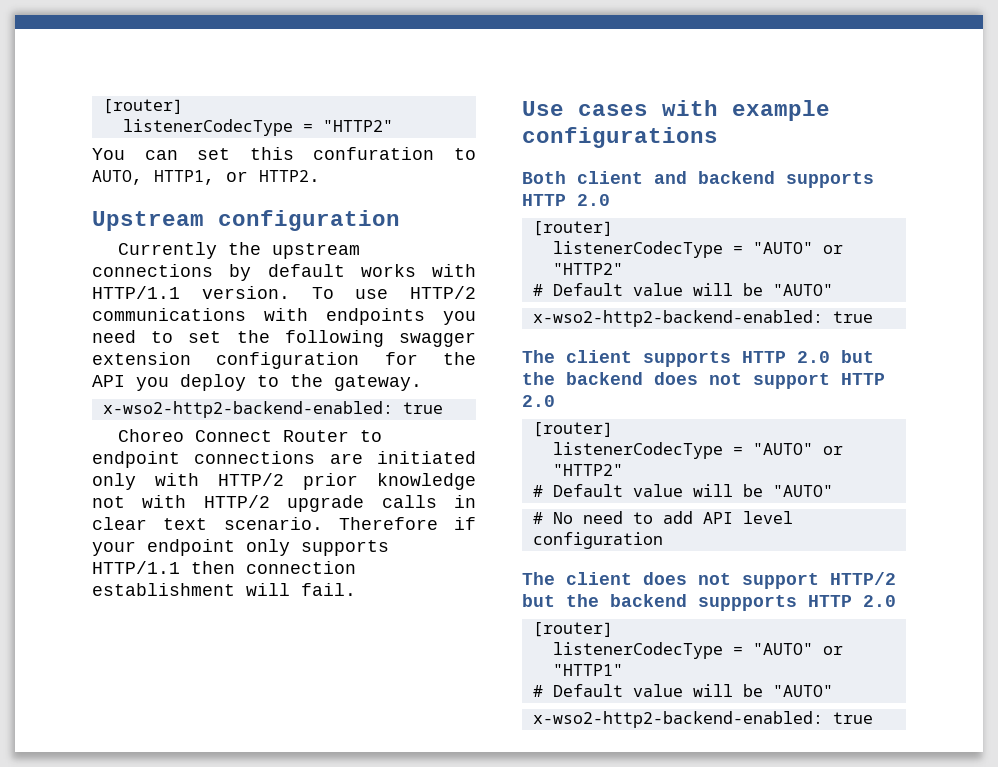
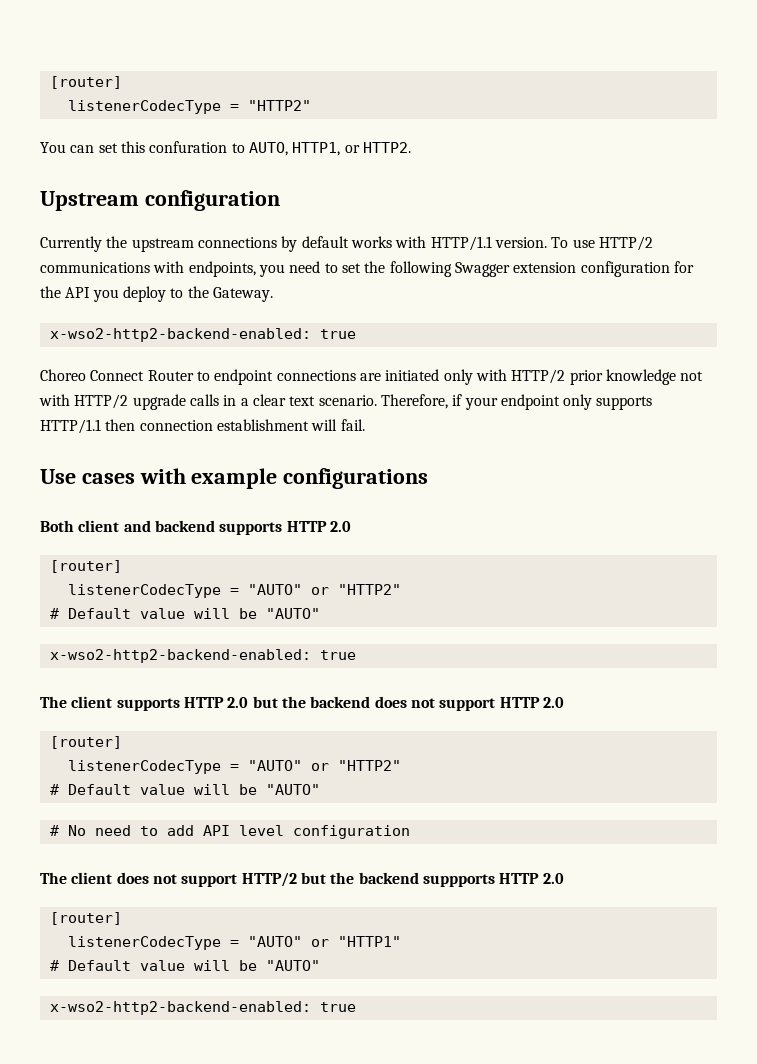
- To use HTTP/2 communications with endpoints you need to set the following swagger extension configuration for the API you deploy to the gateway.
+ To use HTTP/2 communications with endpoints, you need to set the following Swagger extension configuration for the API you deploy to the Gateway.
- Choreo Connect Router to endpoint connections are initiated only with HTTP/2 prior knowledge not with HTTP/2 upgrade calls in clear text scenario.
+ Choreo Connect Router to endpoint connections are initiated only with HTTP/2 prior knowledge not with HTTP/2 upgrade calls in a clear text scenario.
- Therefore if your endpoint only supports HTTP/1.1 then connection establishment will fail.
+ Therefore, if your endpoint only supports HTTP/1.1 then connection establishment will fail.

